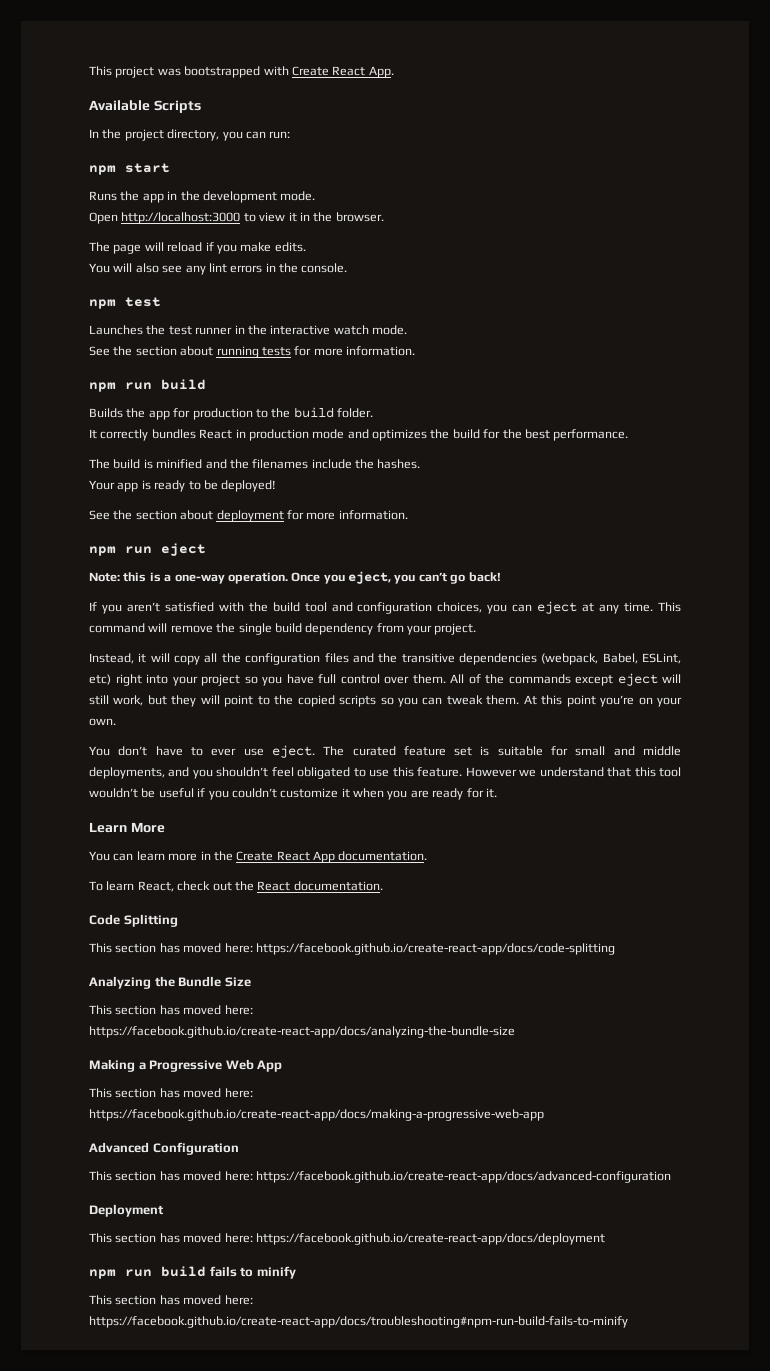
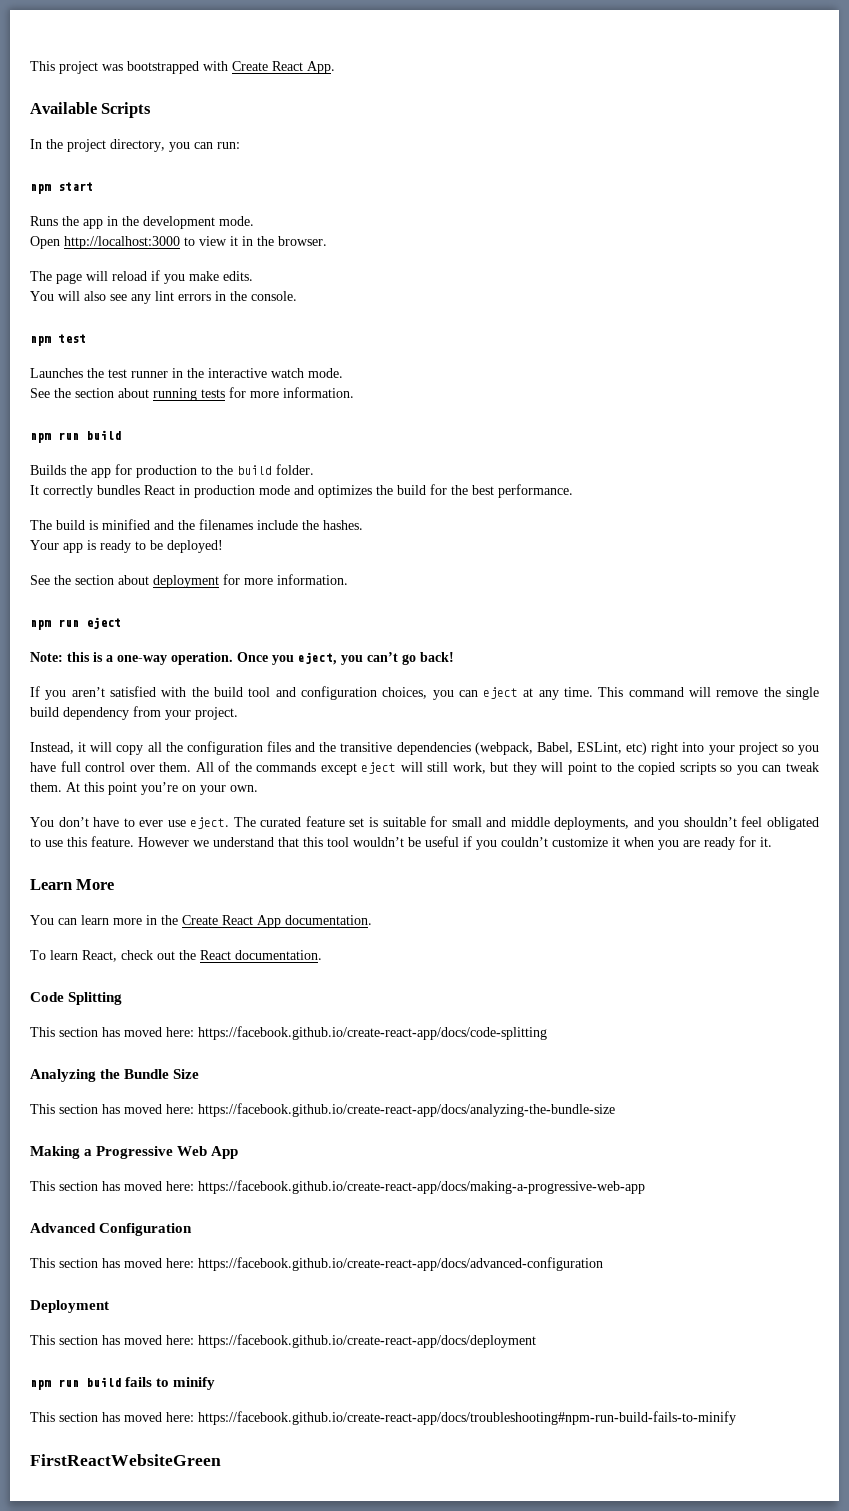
+ FirstReactWebsiteGreen

